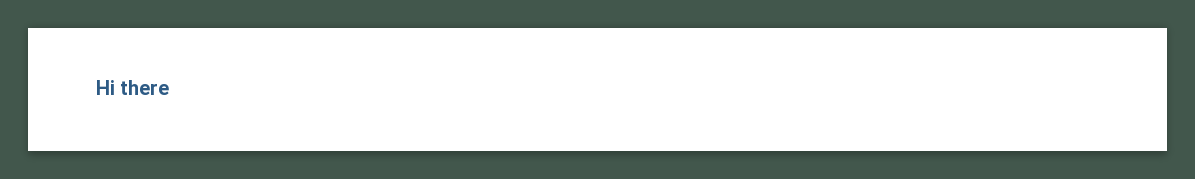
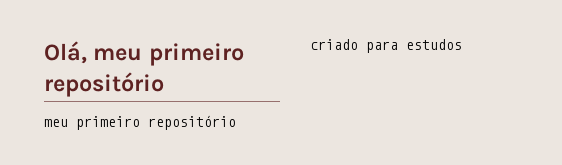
- Hi there
+ Olá, meu primeiro repositório
+ meu primeiro repositório criado para estudos

